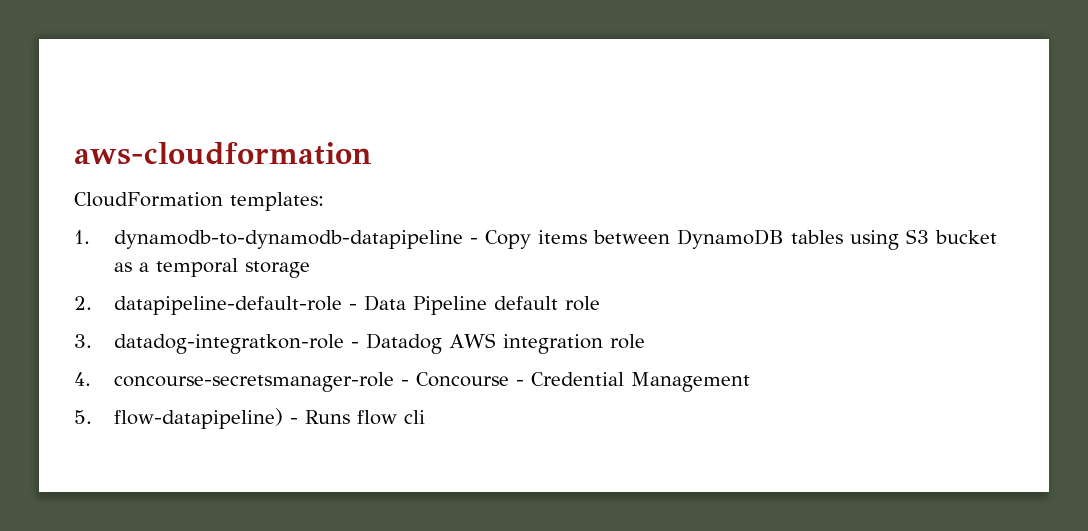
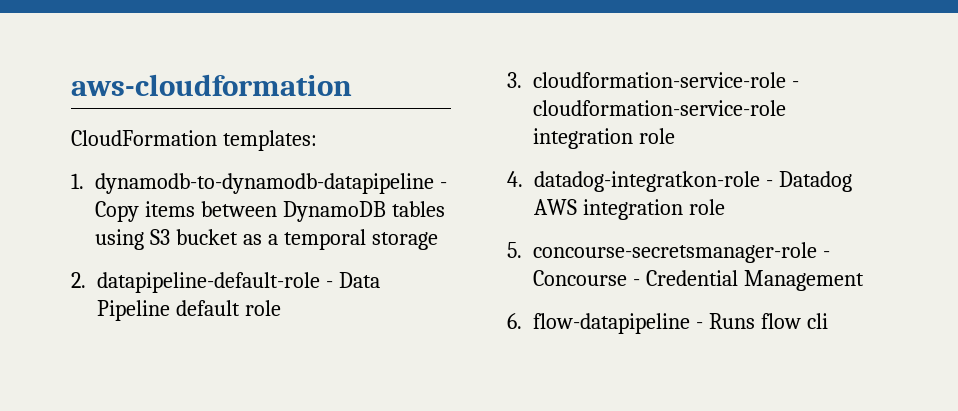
- 3. datadog-integratkon-role - Datadog AWS integration role
+ 3. cloudformation-service-role - cloudformation-service-role integration role
+ 4. datadog-integratkon-role - Datadog AWS integration role
- 4. concourse-secretsmanager-role - Concourse - Credential Management
+ 5. concourse-secretsmanager-role - Concourse - Credential Management
- 5. flow-datapipeline) - Runs flow cli
+ 6. flow-datapipeline - Runs flow cli

